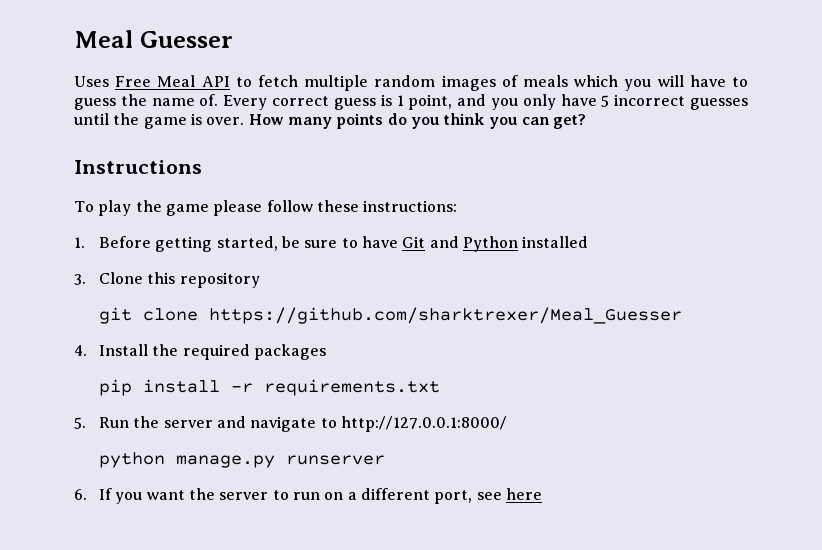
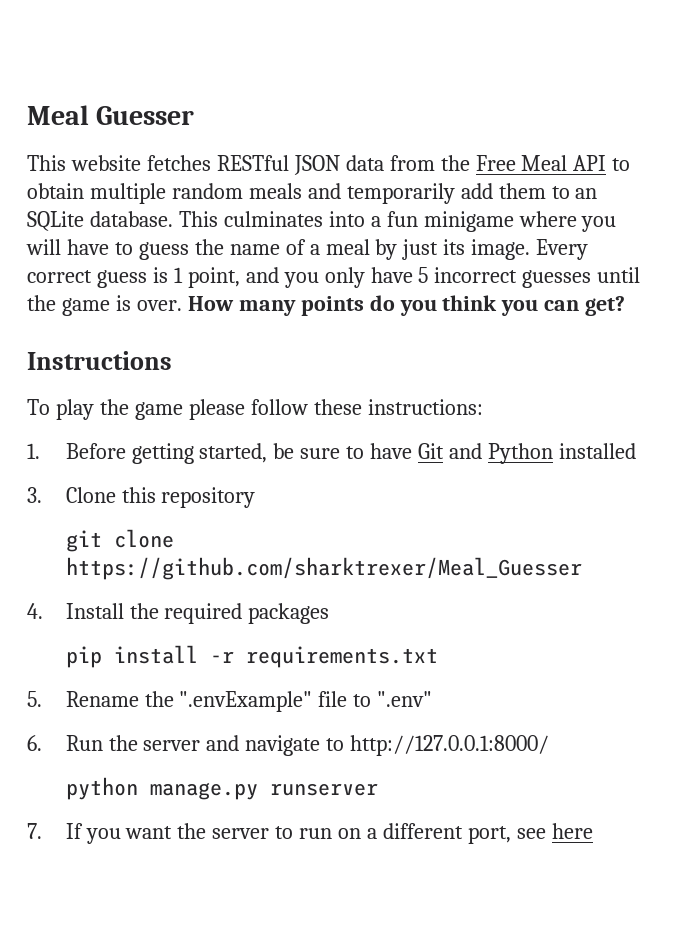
- Uses Free Meal API to fetch multiple random images of meals which you will have to guess the name of.
+ This website fetches RESTful JSON data from the Free Meal API to obtain multiple random meals and temporarily add them to an SQLite database. This culminates into a fun minigame where you will have to guess the name of a meal by just its image.
- 5. Run the server and navigate to http://127.0.0.1:8000/
+ 5. Rename the ".envExample" file to ".env"
+ 6. Run the server and navigate to http://127.0.0.1:8000/
- 6. If you want the server to run on a different port, see here
+ 7. If you want the server to run on a different port, see here

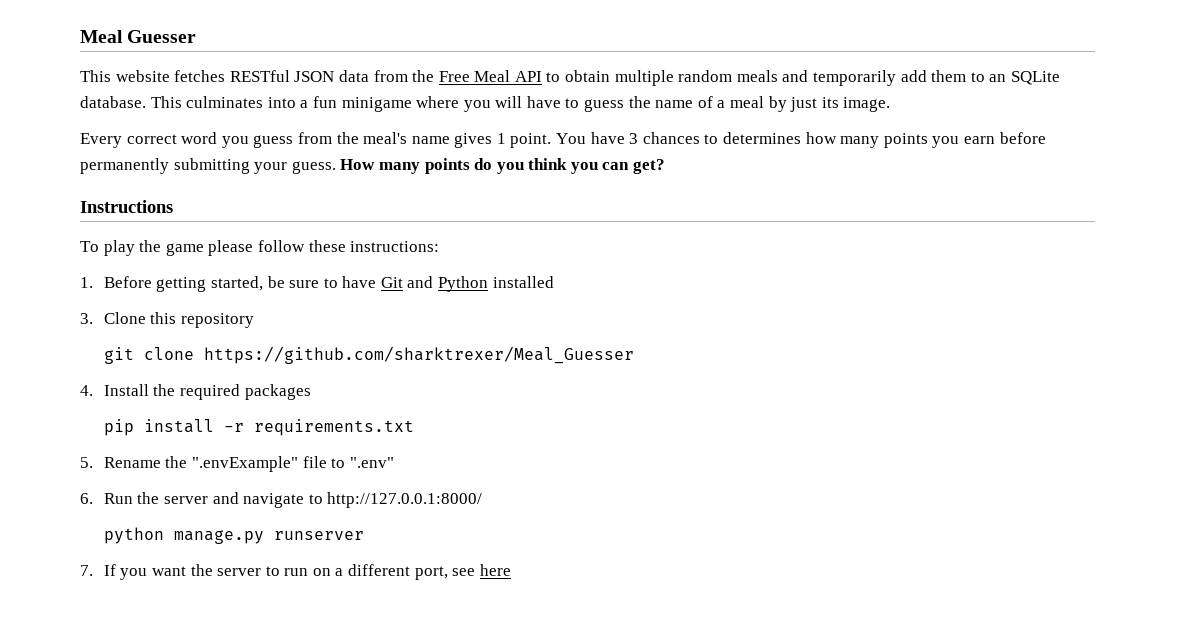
- This culminates into a fun minigame where you will have to guess the name of a meal by just its image. Every correct guess is 1 point, and you only have 5 incorrect guesses until the game is over.
+ This culminates into a fun minigame where you will have to guess the name of a meal by just its image.
+ Every correct word you guess from the meal's name gives 1 point. You have 3 chances to determines how many points you earn before permanently submitting your guess.

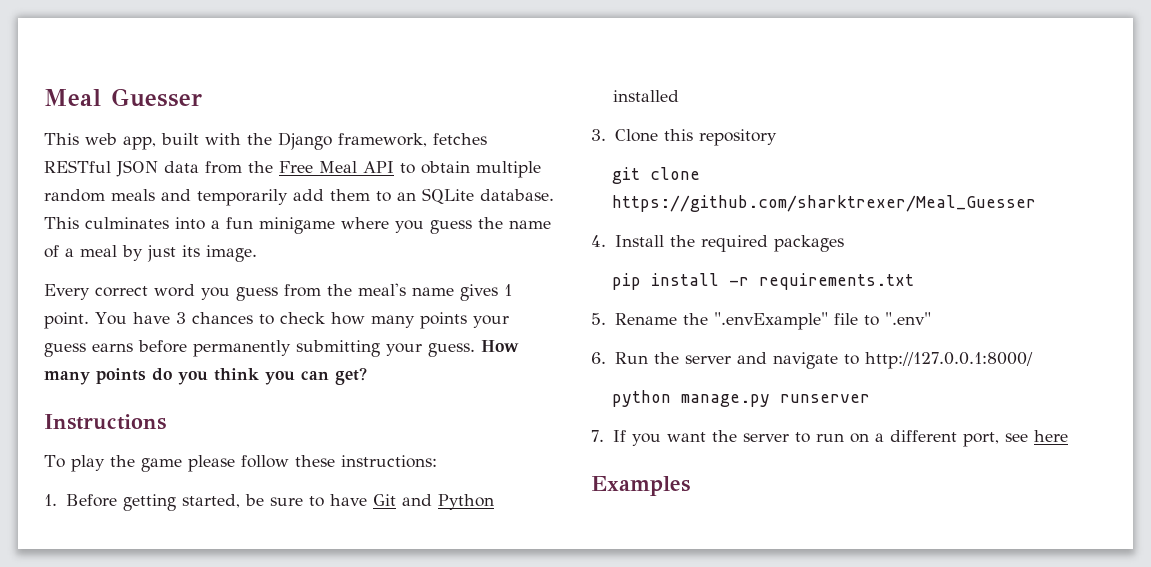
- This website fetches RESTful JSON data from the Free Meal API to obtain multiple random meals and temporarily add them to an SQLite database.
+ This web app, built with the Django framework, fetches RESTful JSON data from the Free Meal API to obtain multiple random meals and temporarily add them to an SQLite database.
- This culminates into a fun minigame where you will have to guess the name of a meal by just its image.
+ This culminates into a fun minigame where you guess the name of a meal by just its image.
- You have 3 chances to determines how many points you earn before permanently submitting your guess.
+ You have 3 chances to check how many points your guess earns before permanently submitting your guess.
+ Examples

